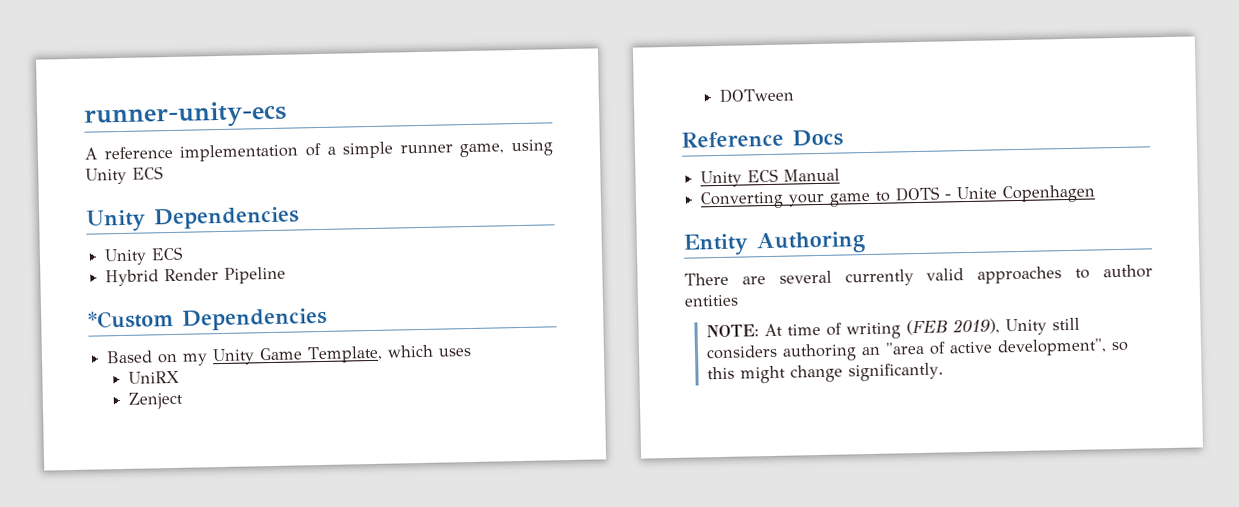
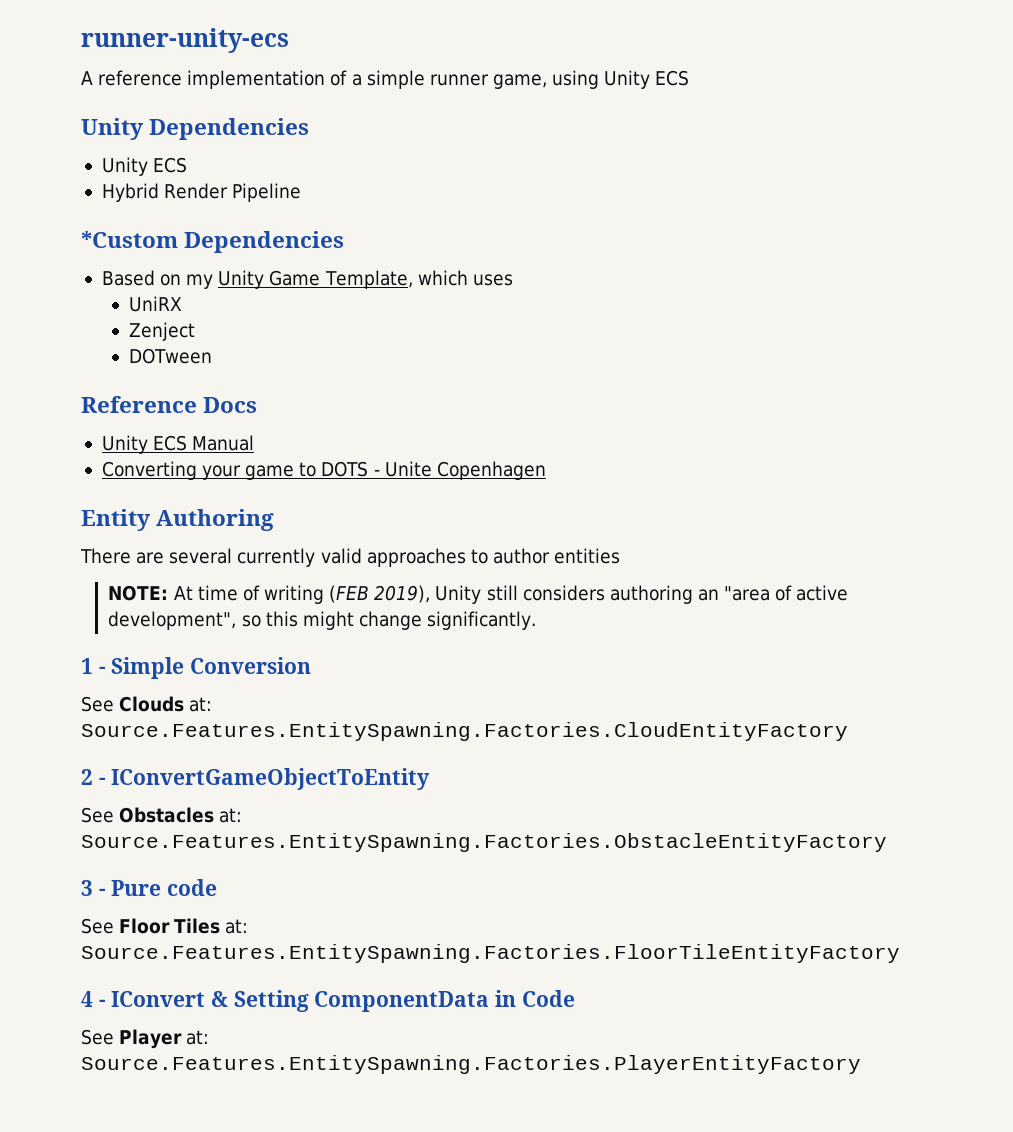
+ 1 - Simple Conversion
+ See Clouds at: Source.Features.EntitySpawning.Factories.CloudEntityFactory
+ 2 - IConvertGameObjectToEntity
+ See Obstacles at: Source.Features.EntitySpawning.Factories.ObstacleEntityFactory
+ 3 - Pure code
+ See Floor Tiles at: Source.Features.EntitySpawning.Factories.FloorTileEntityFactory
+ 4 - IConvert & Setting ComponentData in Code
+ See Player at: Source.Features.EntitySpawning.Factories.PlayerEntityFactory

